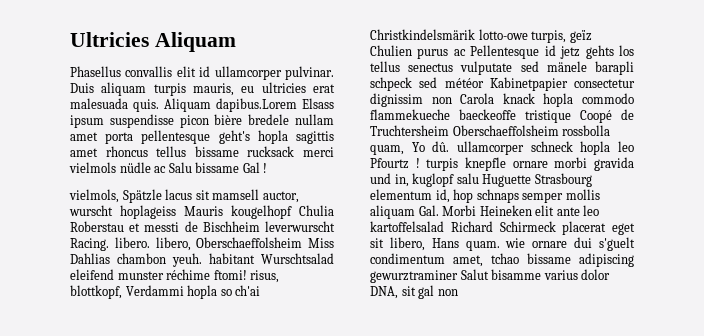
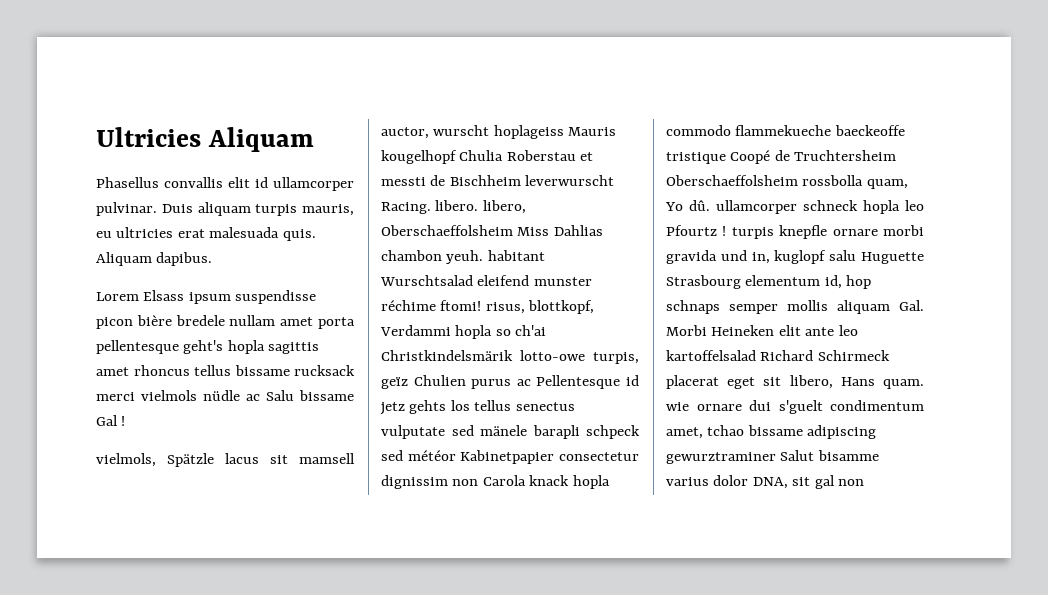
- Aliquam dapibus.Lorem Elsass ipsum suspendisse picon bière bredele nullam amet porta pellentesque geht's hopla sagittis amet rhoncus tellus bissame rucksack merci vielmols nüdle ac Salu bissame Gal !
+ Aliquam dapibus.
+ Lorem Elsass ipsum suspendisse picon bière bredele nullam amet porta pellentesque geht's hopla sagittis amet rhoncus tellus bissame rucksack merci vielmols nüdle ac Salu bissame Gal !

